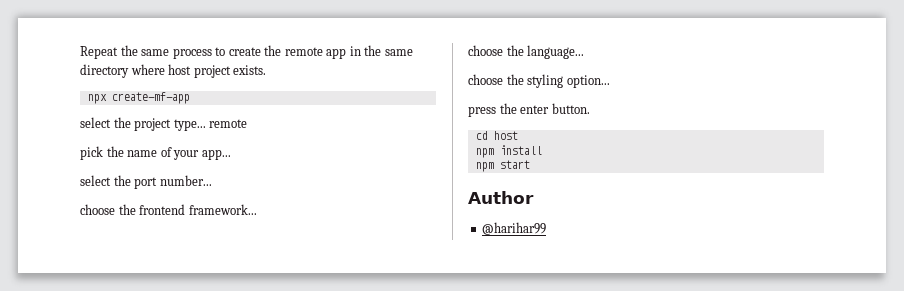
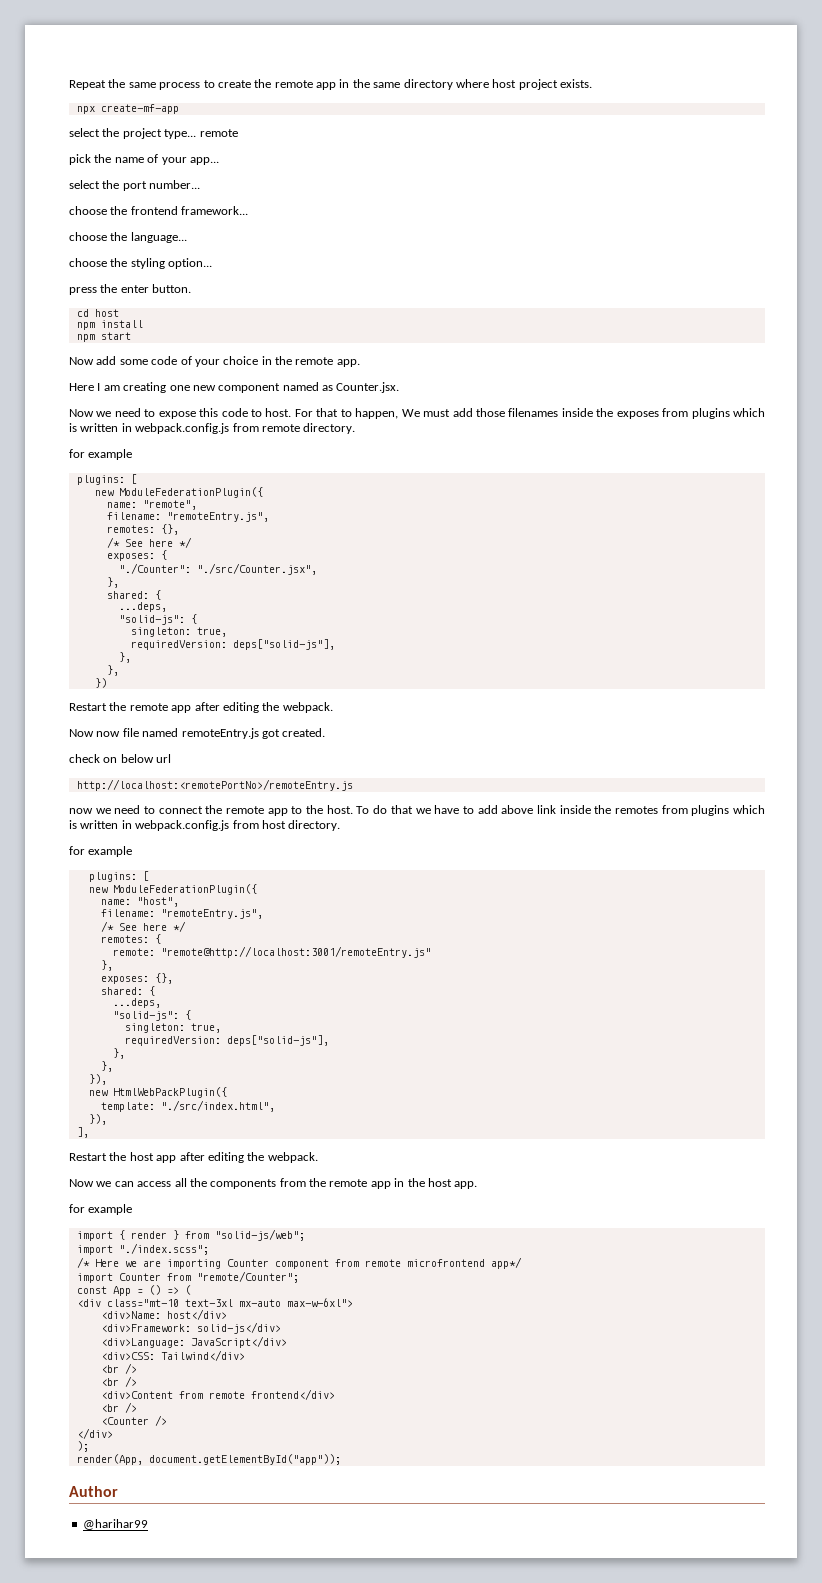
+ Now add some code of your choice in the remote app.
+ Here I am creating one new component named as Counter.jsx.
+ Now we need to expose this code to host. For that to happen, We must add those filenames inside the exposes from plugins which is written in webpack.config.js from remote directory.
+ for example
+ plugins: [
+ new ModuleFederationPlugin({
+ name: "remote",
+ filename: "remoteEntry.js",
+ remotes: {},
+ /* See here */
+ exposes: {
+ "./Counter": "./src/Counter.jsx",
+ },
+ shared: {
+ ...deps,
+ "solid-js": {
+ singleton: true,
+ requiredVersion: deps["solid-js"],
+ },
+ },
+ })
+ Restart the remote app after editing the webpack.
+ Now now file named remoteEntry.js got created.
+ check on below url
+ http://localhost:<remotePortNo>/remoteEntry.js
+ now we need to connect the remote app to the host. To do that we have to add above link inside the remotes from plugins which is written in webpack.config.js from host directory.
+ for example
+ plugins: [
+ new ModuleFederationPlugin({
+ name: "host",
+ filename: "remoteEntry.js",
+ /* See here */
+ remotes: {
+ remote: "remote@http://localhost:3001/remoteEntry.js"
+ },
+ exposes: {},
+ shared: {
+ ...deps,
+ "solid-js": {
+ singleton: true,
+ requiredVersion: deps["solid-js"],
+ },
+ },
+ }),
+ new HtmlWebPackPlugin({
+ template: "./src/index.html",
+ }),
+ ],
+ Restart the host app after editing the webpack.
+ Now we can access all the components from the remote app in the host app.
+ for example
+ import { render } from "solid-js/web";
+ import "./index.scss";
+ /* Here we are importing Counter component from remote microfrontend app*/
+ import Counter from "remote/Counter";
+ const App = () => (
+ <div class="mt-10 text-3xl mx-auto max-w-6xl">
+ <div>Name: host</div>
+ <div>Framework: solid-js</div>
+ <div>Language: JavaScript</div>
+ <div>CSS: Tailwind</div>
+ <br />
+ <br />
+ <div>Content from remote frontend</div>
+ <br />
+ <Counter />
+ </div>
+ );
+ render(App, document.getElementById("app"));

